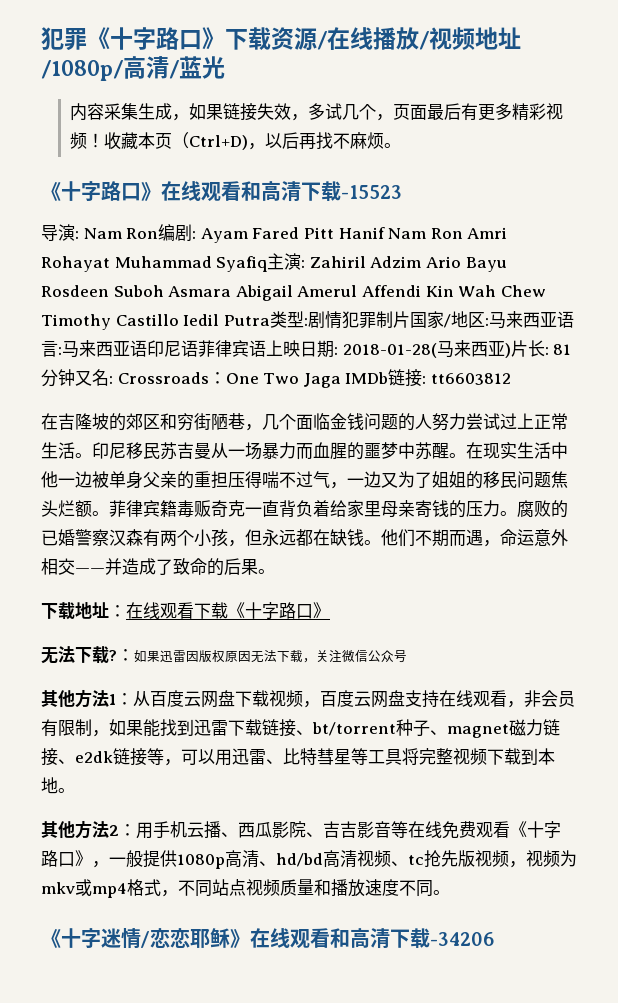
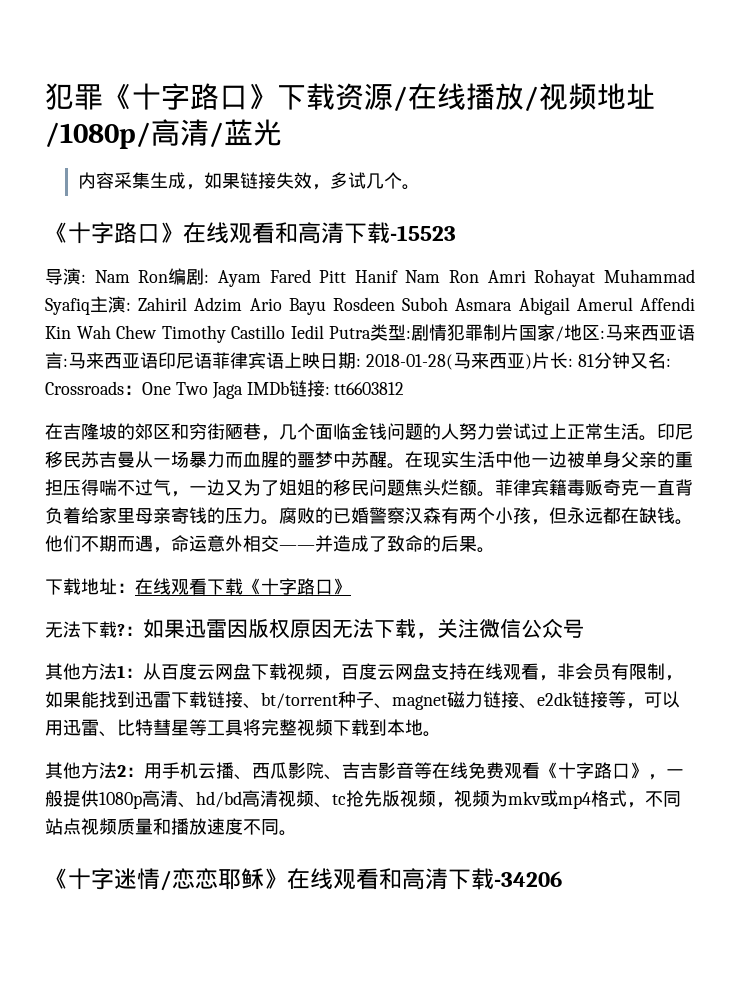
- 内容采集生成，如果链接失效，多试几个，页面最后有更多精彩视频！收藏本页（Ctrl+D)，以后再找不麻烦。
+ 内容采集生成，如果链接失效，多试几个。

